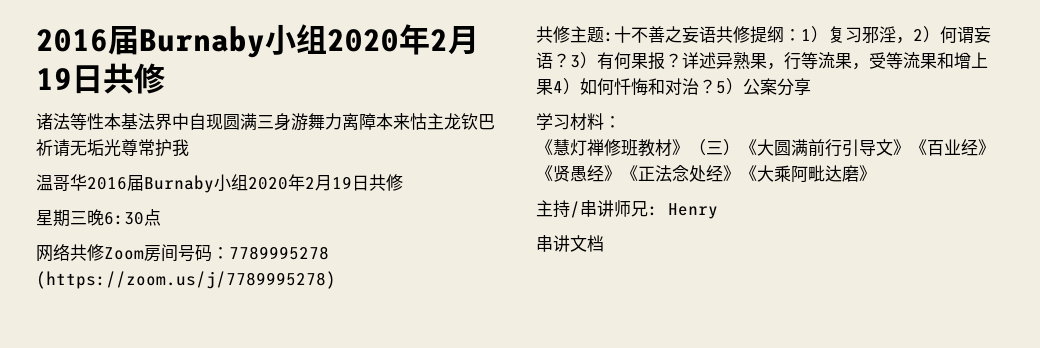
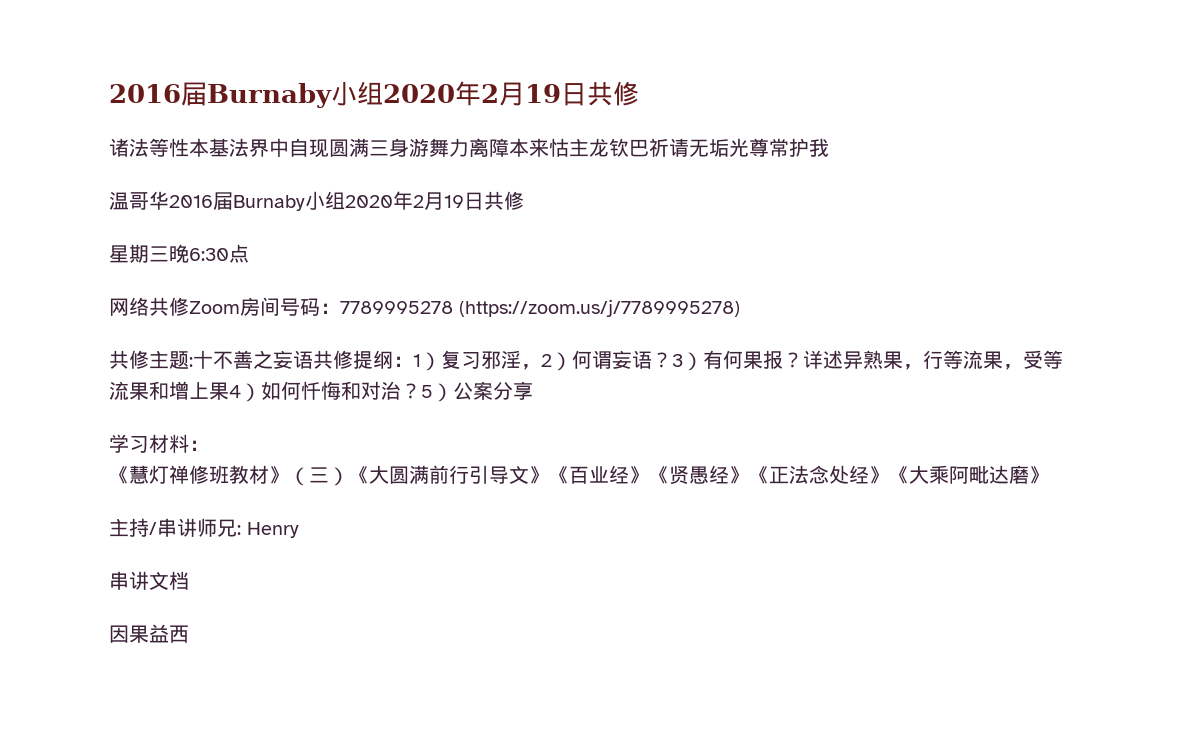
+ 因果益西

